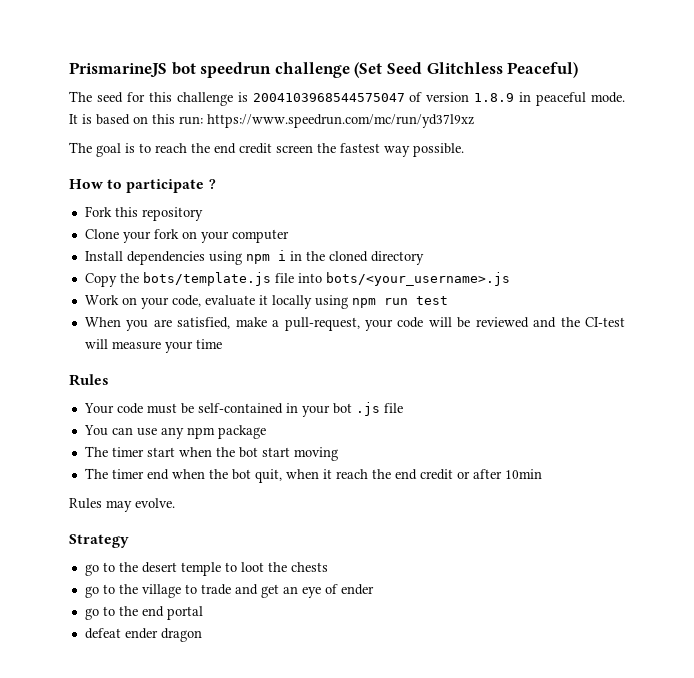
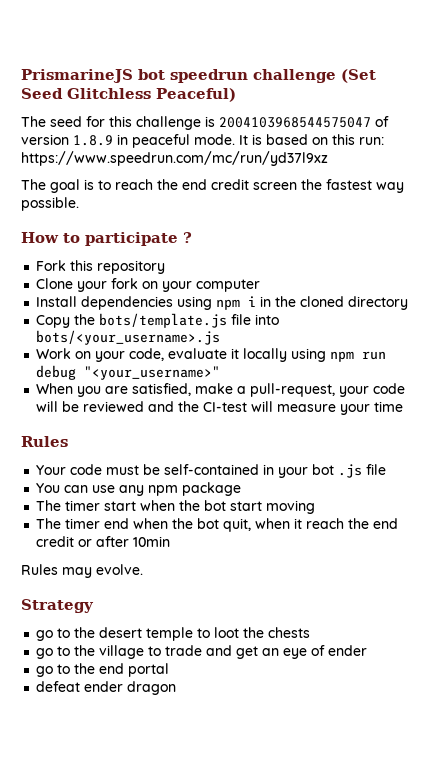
- Work on your code, evaluate it locally using npm run test
+ Work on your code, evaluate it locally using npm run debug "<your_username>"

